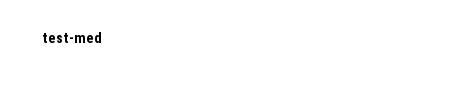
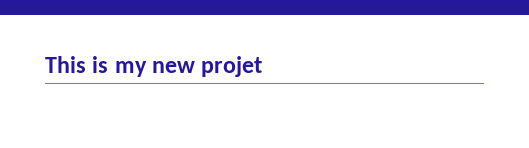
- test-med
+ This is my new projet

